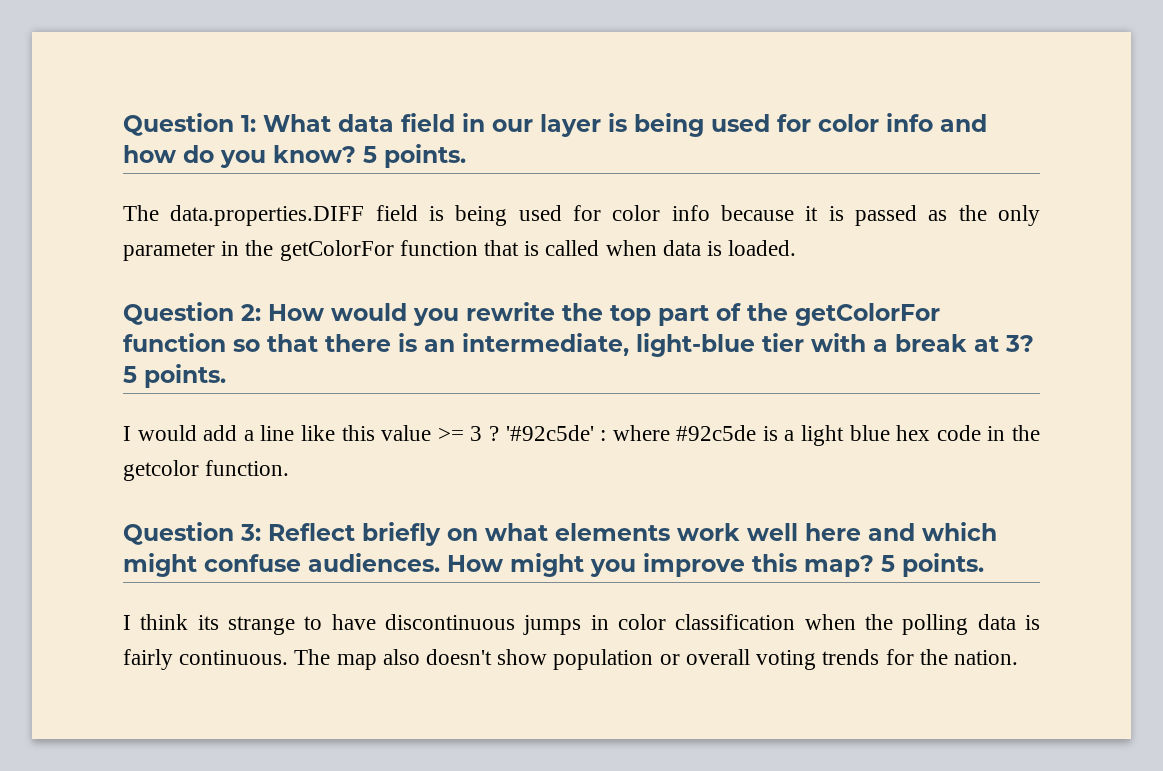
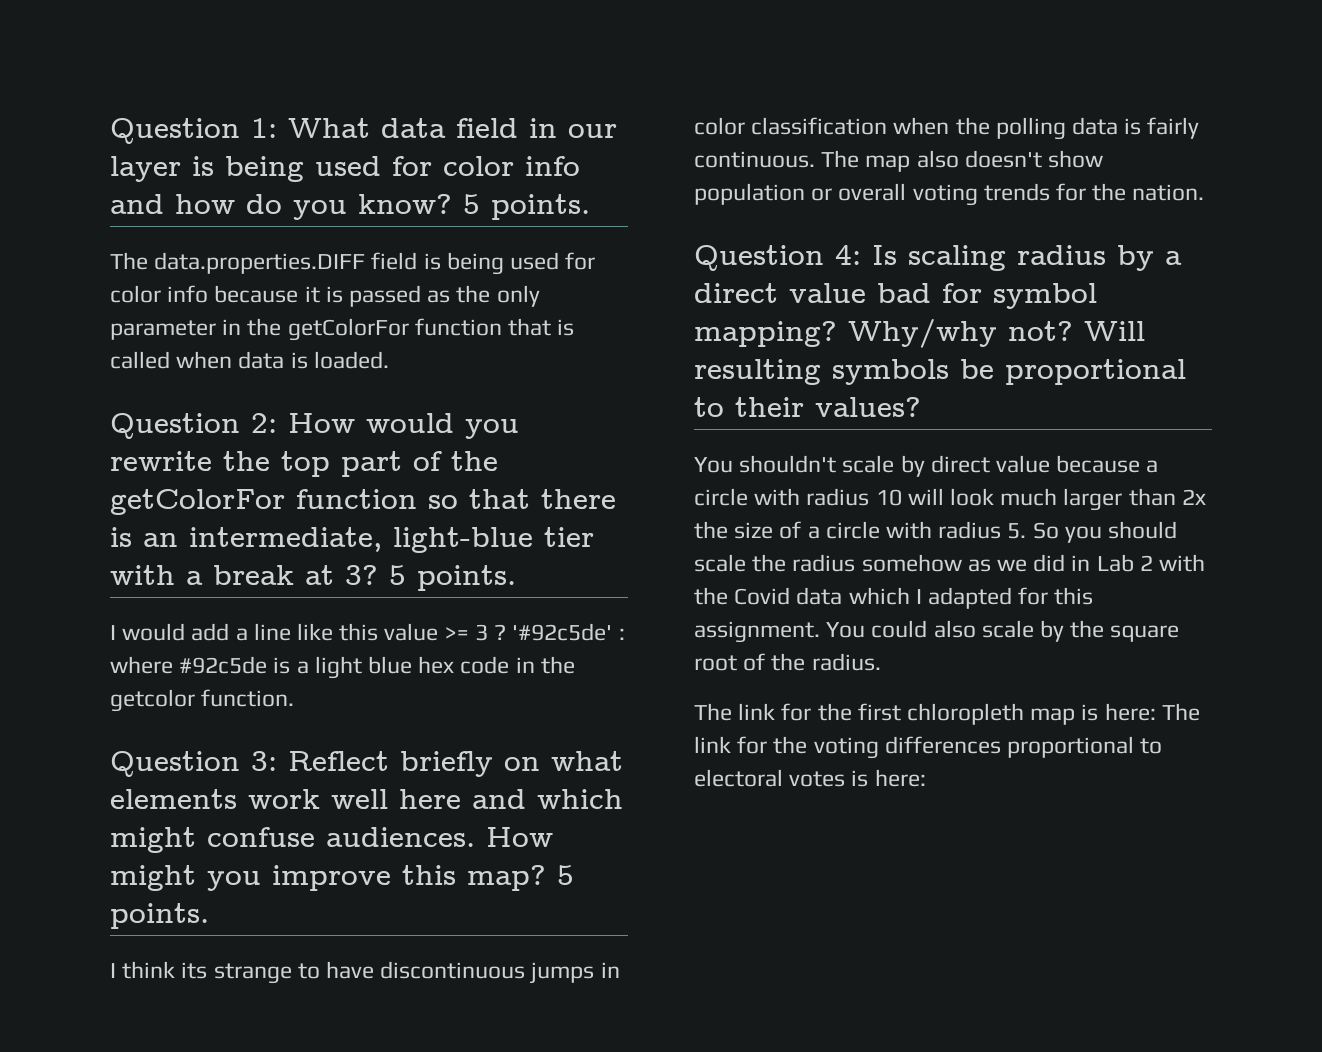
+ Question 4: Is scaling radius by a direct value bad for symbol mapping? Why/why not? Will resulting symbols be proportional to their values?
+ You shouldn't scale by direct value because a circle with radius 10 will look much larger than 2x the size of a circle with radius 5. So you should scale the radius somehow as we did in Lab 2 with the Covid data which I adapted for this assignment. You could also scale by the square root of the radius.
+ The link for the first chloropleth map is here: The link for the voting differences proportional to electoral votes is here:

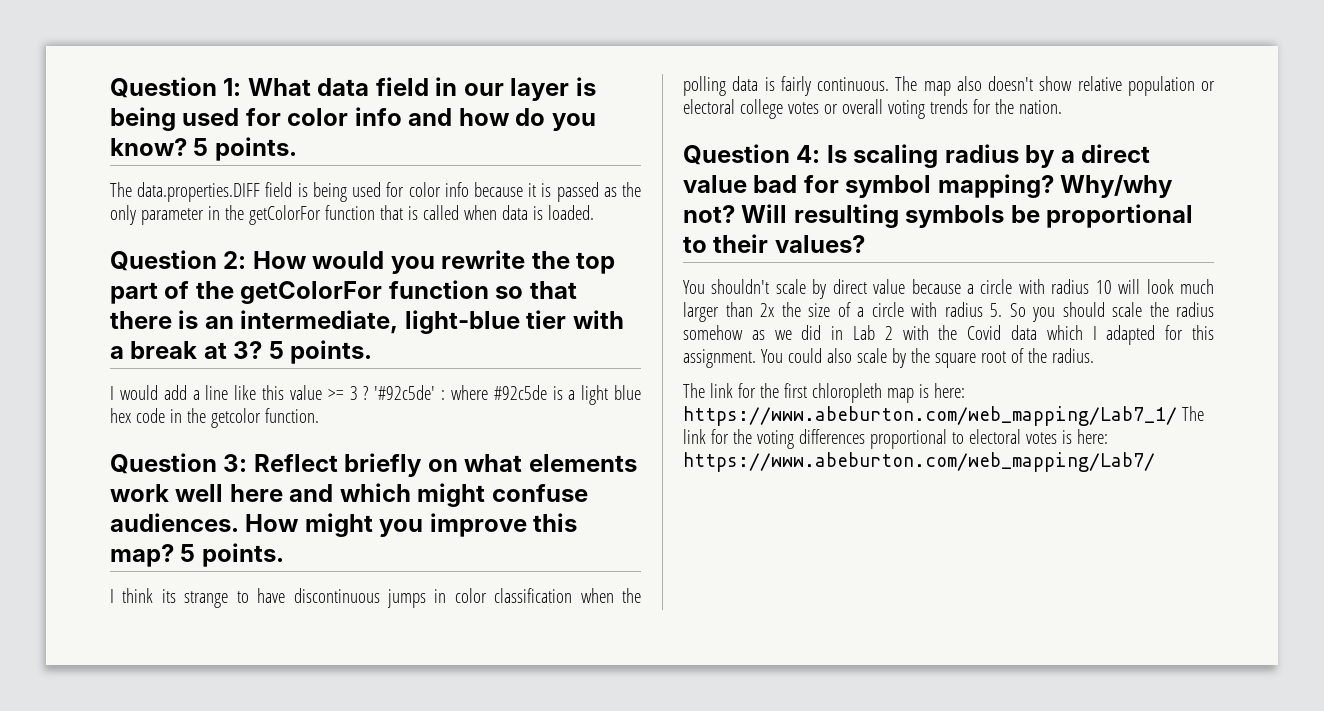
- The map also doesn't show population or overall voting trends for the nation.
+ The map also doesn't show relative population or electoral college votes or overall voting trends for the nation.
- The link for the first chloropleth map is here: The link for the voting differences proportional to electoral votes is here:
+ The link for the first chloropleth map is here: https://www.abeburton.com/web_mapping/Lab7_1/ The link for the voting differences proportional to electoral votes is here: https://www.abeburton.com/web_mapping/Lab7/

